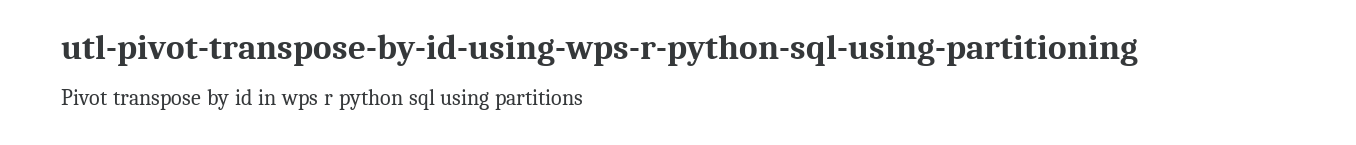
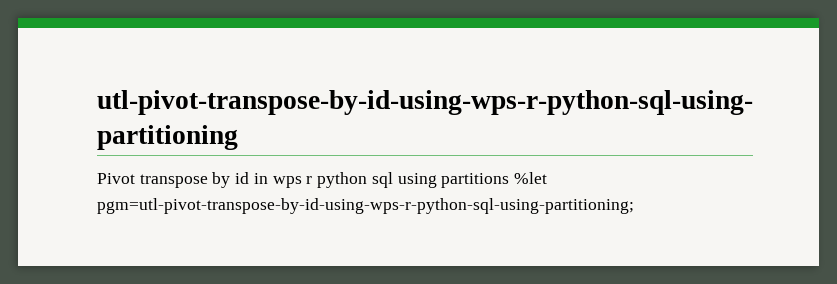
- Pivot transpose by id in wps r python sql using partitions
+ Pivot transpose by id in wps r python sql using partitions %let pgm=utl-pivot-transpose-by-id-using-wps-r-python-sql-using-partitioning;

